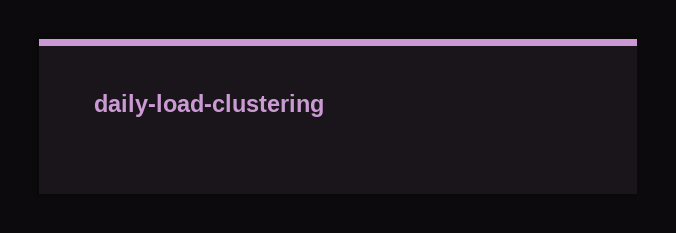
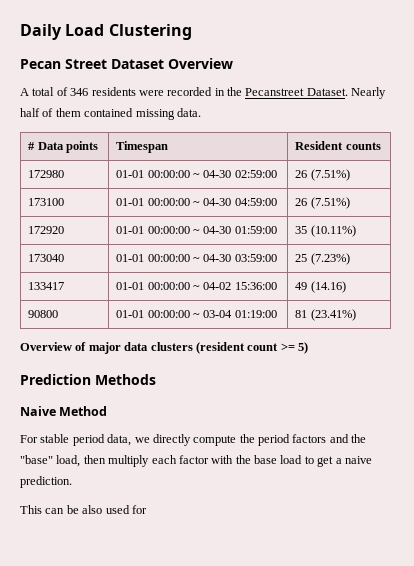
- daily-load-clustering
+ Daily Load Clustering
+ Pecan Street Dataset Overview
+ A total of 346 residents were recorded in the Pecanstreet Dataset. Nearly half of them contained missing data.
+ # Data points | Timespan | Resident counts
+ 172980 | 01-01 00:00:00 ~ 04-30 02:59:00 | 26 (7.51%)
+ 173100 | 01-01 00:00:00 ~ 04-30 04:59:00 | 26 (7.51%)
+ 172920 | 01-01 00:00:00 ~ 04-30 01:59:00 | 35 (10.11%)
+ 173040 | 01-01 00:00:00 ~ 04-30 03:59:00 | 25 (7.23%)
+ 133417 | 01-01 00:00:00 ~ 04-02 15:36:00 | 49 (14.16)
+ 90800 | 01-01 00:00:00 ~ 03-04 01:19:00 | 81 (23.41%)
+ Overview of major data clusters (resident count >= 5)
+ Prediction Methods
+ Naive Method
+ For stable period data, we directly compute the period factors and the "base" load, then multiply each factor with the base load to get a naive prediction.
+ This can be also used for

